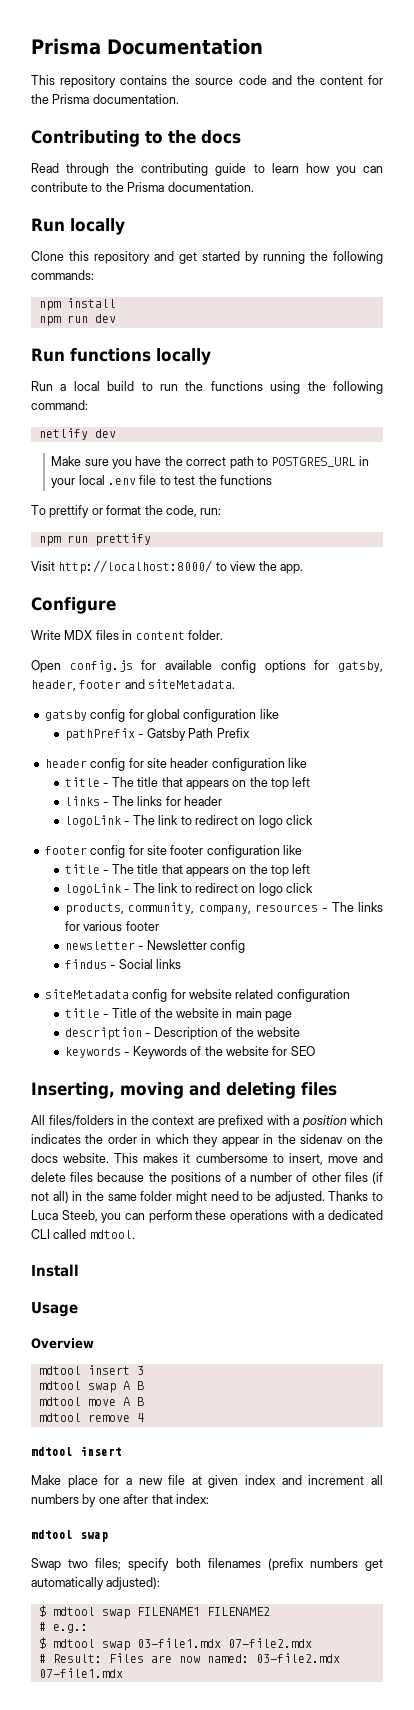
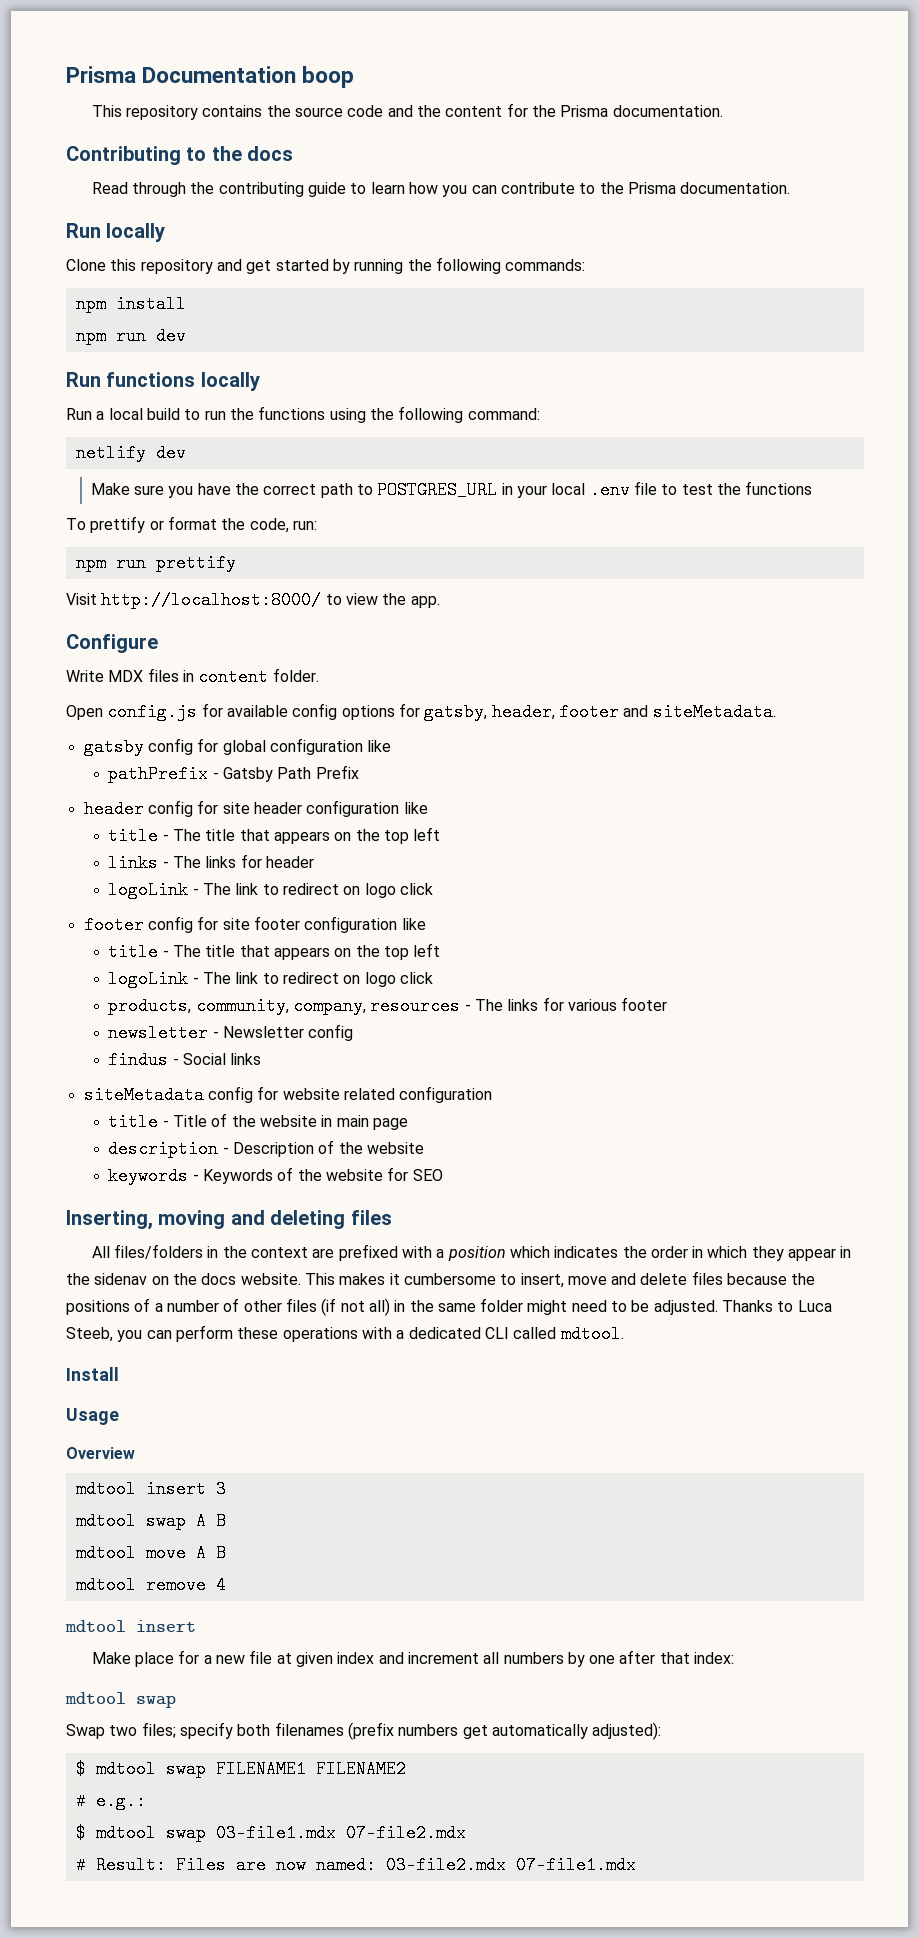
- Prisma Documentation
+ Prisma Documentation boop

